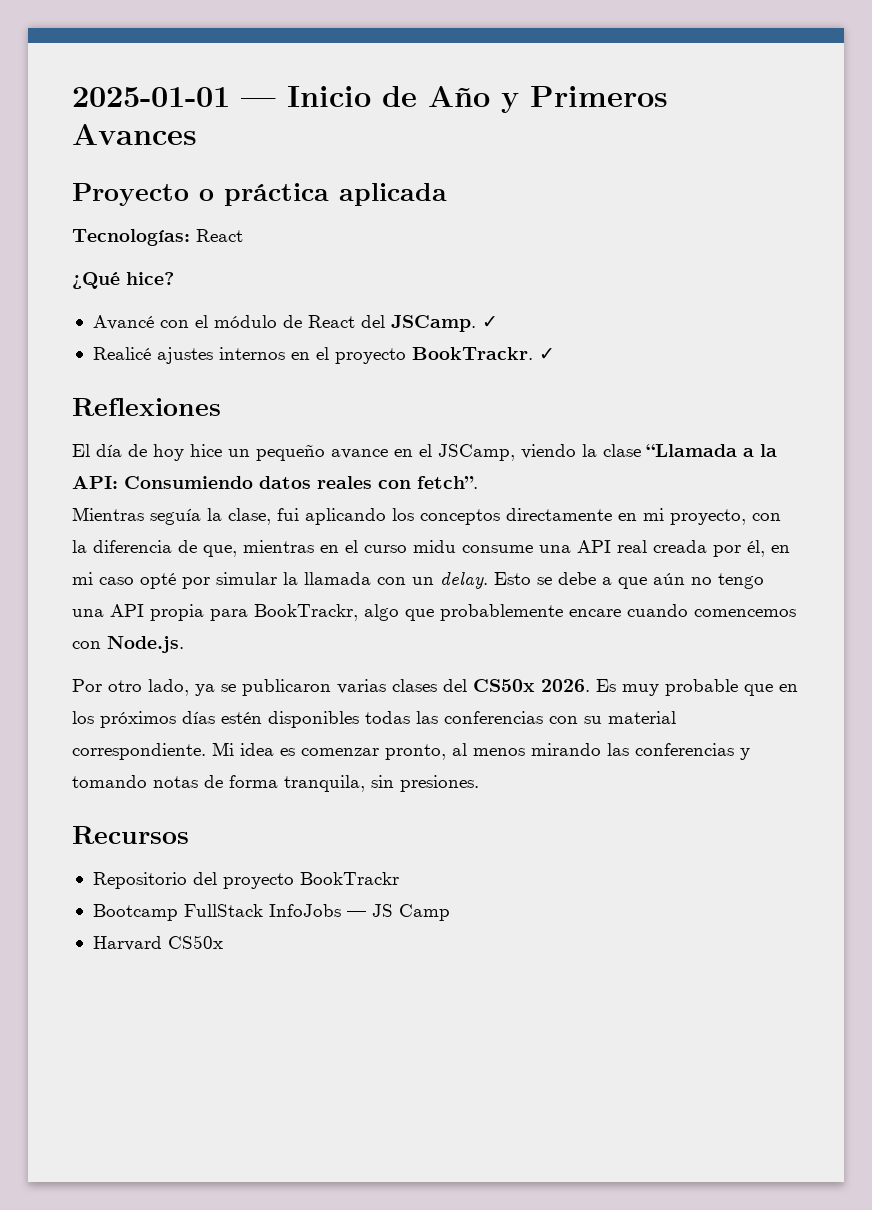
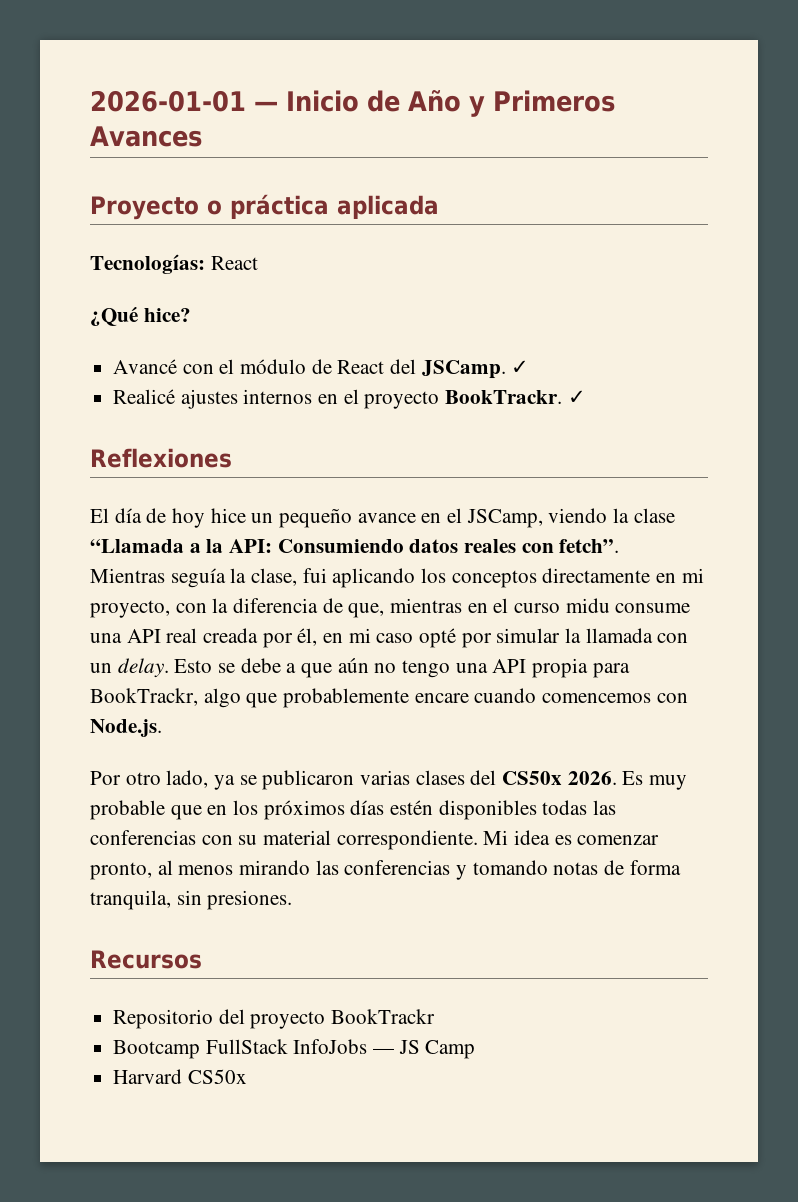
- 2025-01-01 — Inicio de Año y Primeros Avances
+ 2026-01-01 — Inicio de Año y Primeros Avances

